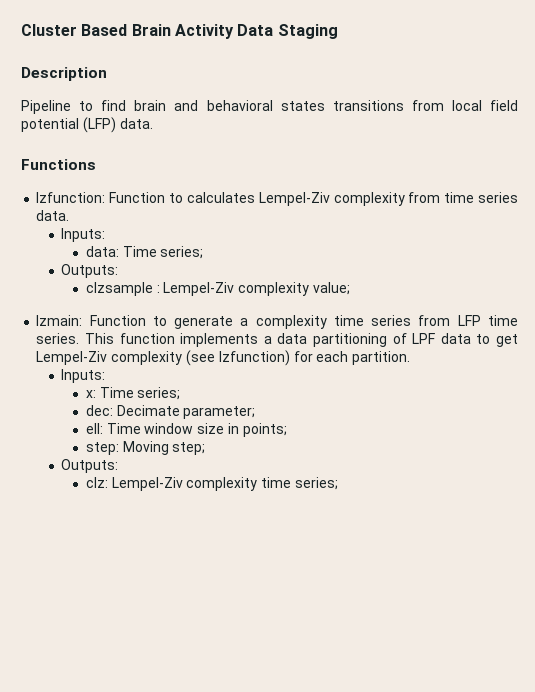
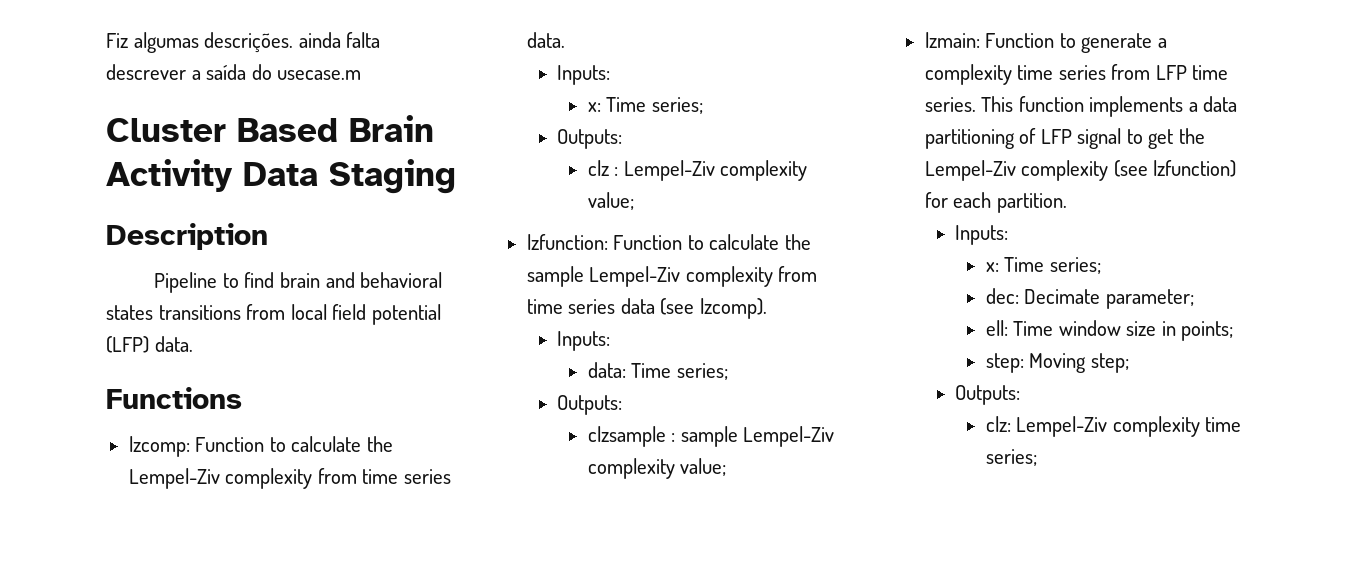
+ Fiz algumas descrições. ainda falta descrever a saída do usecase.m
- lzfunction: Function to calculates Lempel-Ziv complexity from time series data.
+ lzcomp: Function to calculate the Lempel-Ziv complexity from time series data.
+ Inputs:
+ x: Time series;
+ Outputs:
+ clz : Lempel-Ziv complexity value;
+ lzfunction: Function to calculate the sample Lempel-Ziv complexity from time series data (see lzcomp).
- clzsample : Lempel-Ziv complexity value;
+ clzsample : sample Lempel-Ziv complexity value;
- This function implements a data partitioning of LPF data to get Lempel-Ziv complexity (see lzfunction) for each partition.
+ This function implements a data partitioning of LFP signal to get the Lempel-Ziv complexity (see lzfunction) for each partition.

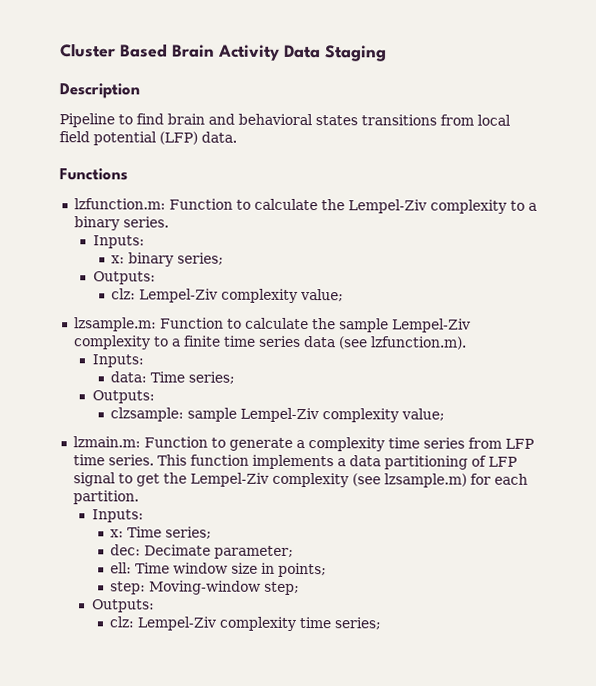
- Fiz algumas descrições. ainda falta descrever a saída do usecase.m
- lzcomp: Function to calculate the Lempel-Ziv complexity from time series data.
+ lzfunction.m: Function to calculate the Lempel-Ziv complexity to a binary series.
  Inputs:
- x: Time series;
+ x: binary series;
  Outputs:
- clz : Lempel-Ziv complexity value;
- lzfunction: Function to calculate the sample Lempel-Ziv complexity from time series data (see lzcomp).
+ clz: Lempel-Ziv complexity value;
+ lzsample.m: Function to calculate the sample Lempel-Ziv complexity to a finite time series data (see lzfunction.m).
- clzsample : sample Lempel-Ziv complexity value;
+ clzsample: sample Lempel-Ziv complexity value;
- lzmain: Function to generate a complexity time series from LFP time series.
+ lzmain.m: Function to generate a complexity time series from LFP time series.
- This function implements a data partitioning of LFP signal to get the Lempel-Ziv complexity (see lzfunction) for each partition.
+ This function implements a data partitioning of LFP signal to get the Lempel-Ziv complexity (see lzsample.m) for each partition.
- step: Moving step;
+ step: Moving-window step;

